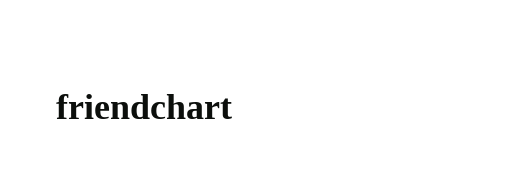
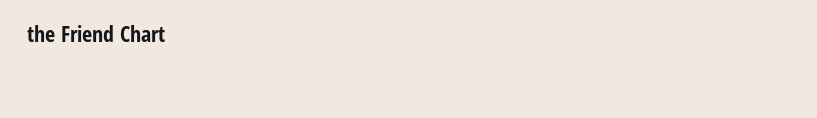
- friendchart
+ the Friend Chart

